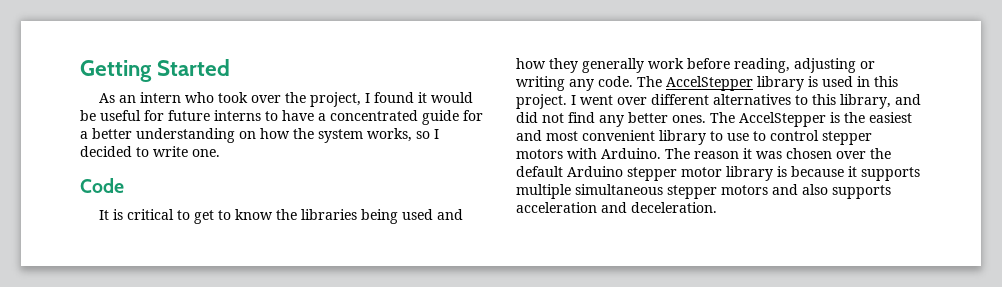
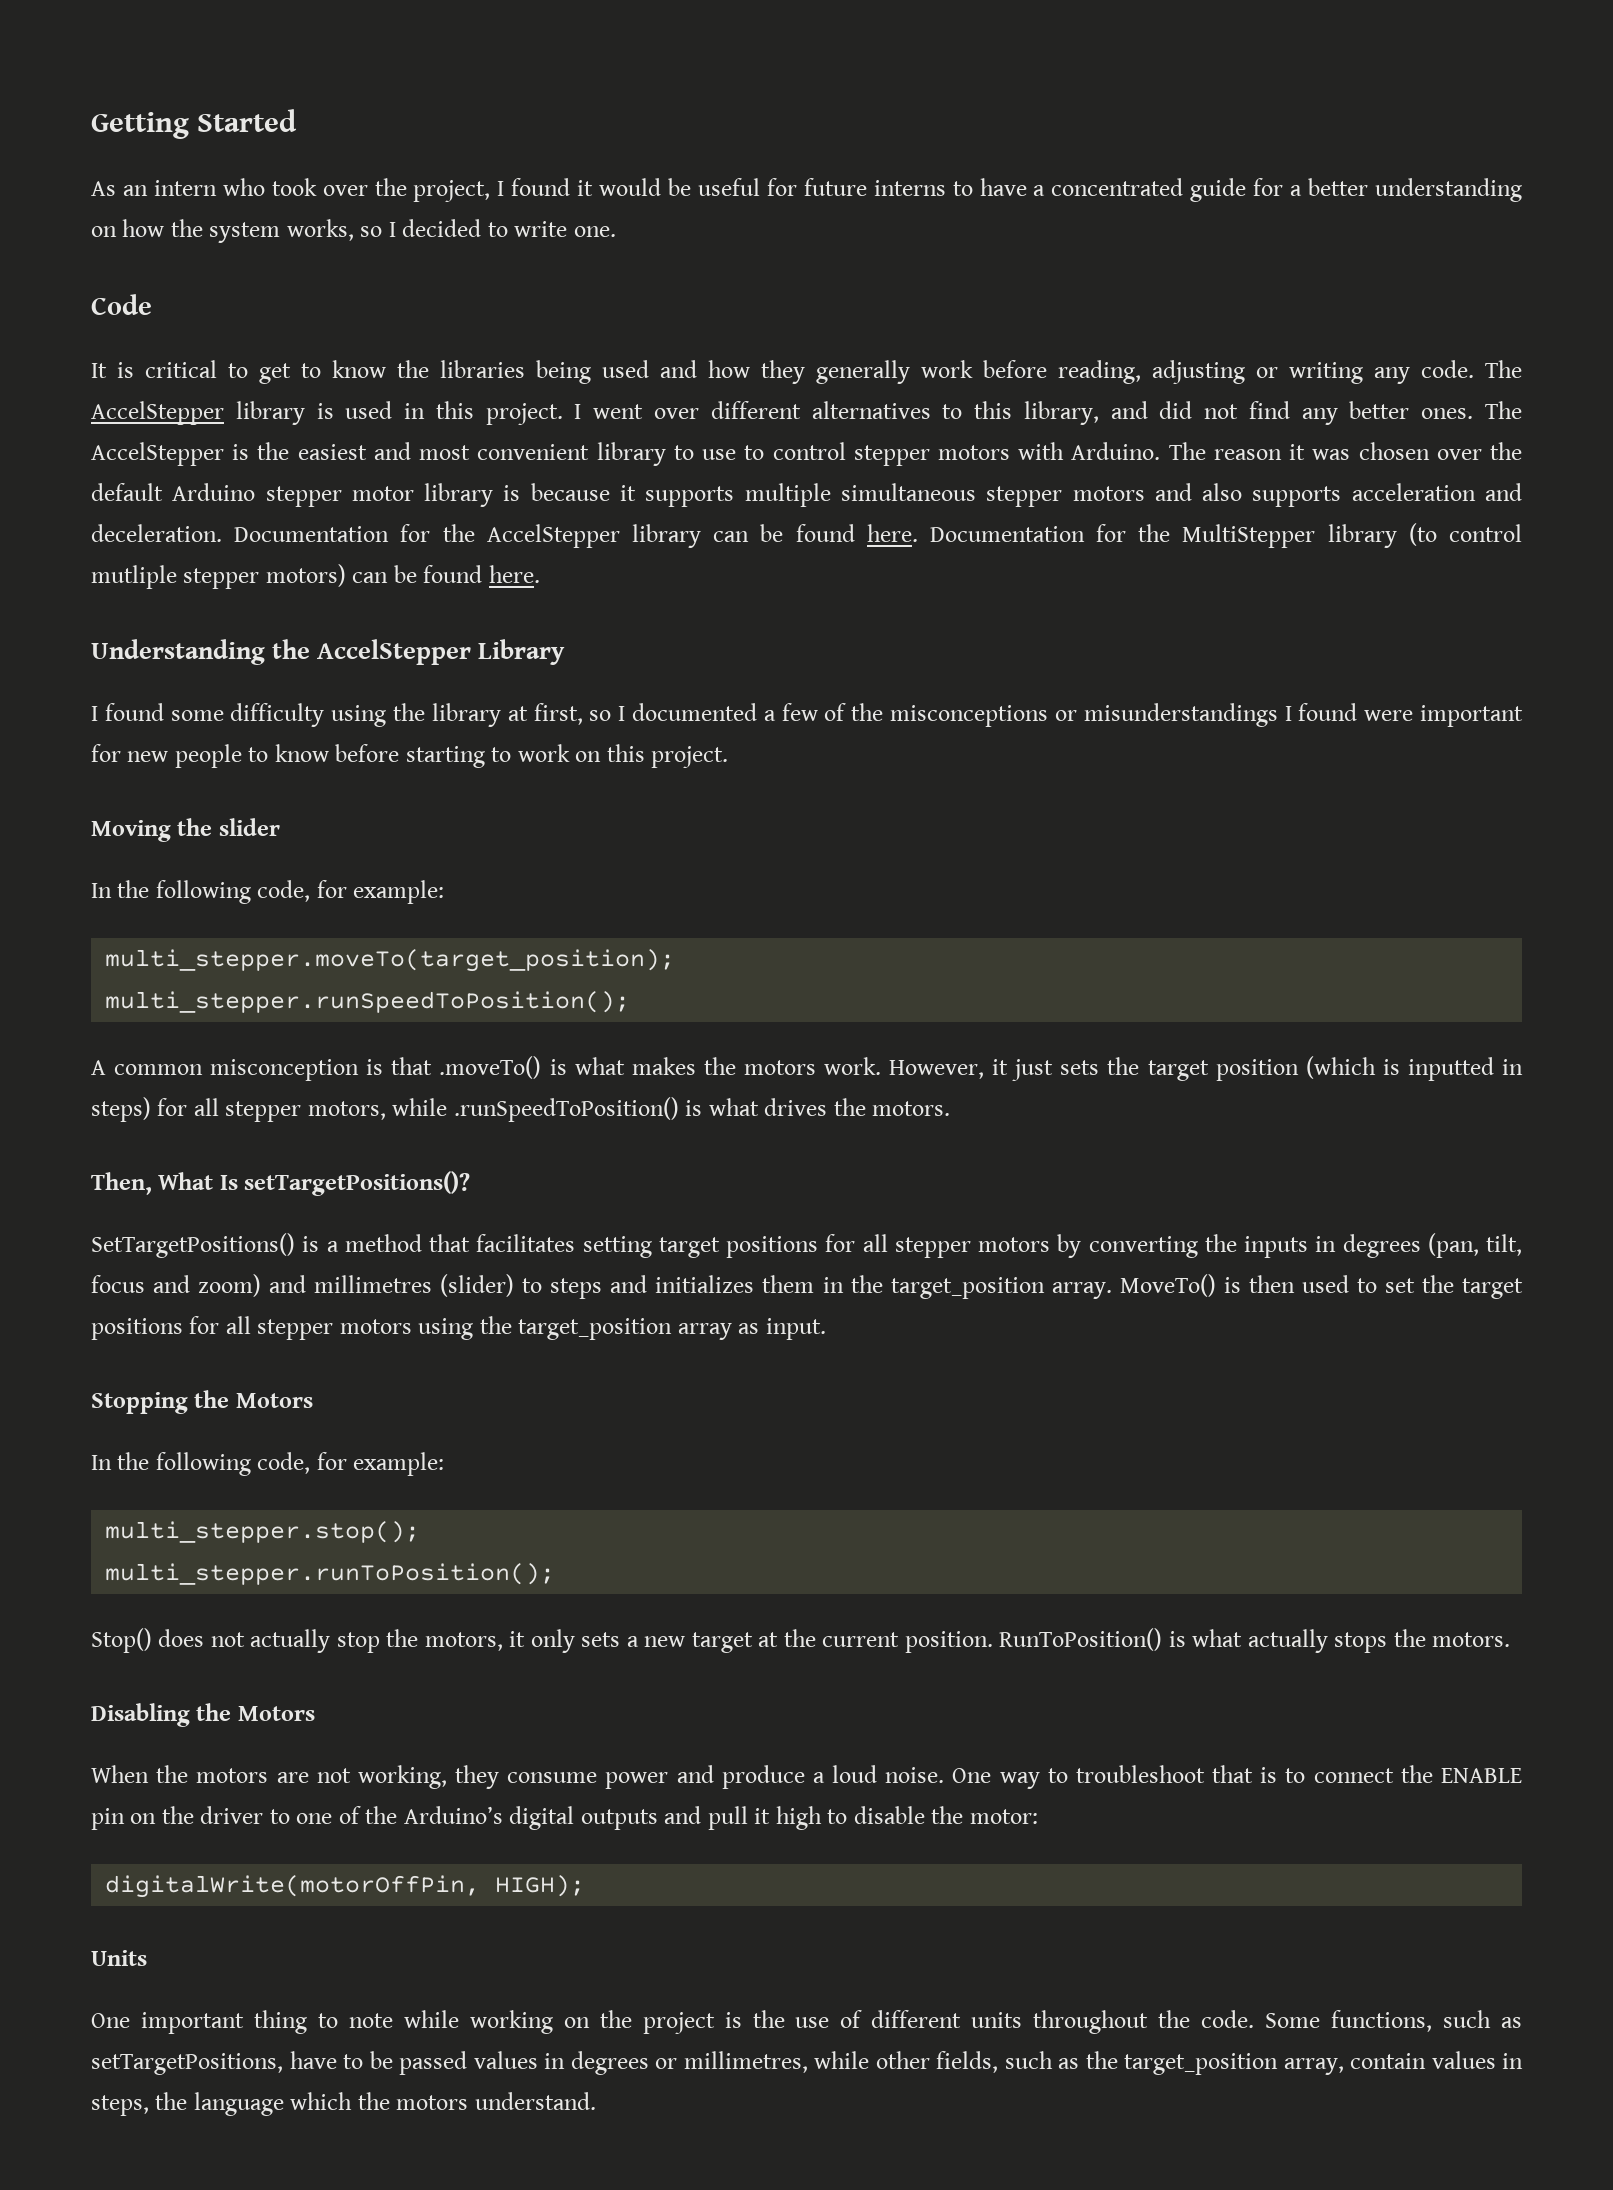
+ Documentation for the AccelStepper library can be found here. Documentation for the MultiStepper library (to control mutliple stepper motors) can be found here.
+ Understanding the AccelStepper Library
+ I found some difficulty using the library at first, so I documented a few of the misconceptions or misunderstandings I found were important for new people to know before starting to work on this project.
+ Moving the slider
+ In the following code, for example:
+ multi_stepper.moveTo(target_position);
+ multi_stepper.runSpeedToPosition();
+ A common misconception is that .moveTo() is what makes the motors work. However, it just sets the target position (which is inputted in steps) for all stepper motors, while .runSpeedToPosition() is what drives the motors.
+ Then, What Is setTargetPositions()?
+ SetTargetPositions() is a method that facilitates setting target positions for all stepper motors by converting the inputs in degrees (pan, tilt, focus and zoom) and millimetres (slider) to steps and initializes them in the target_position array. MoveTo() is then used to set the target positions for all stepper motors using the target_position array as input.
+ Stopping the Motors
+ In the following code, for example:
+ multi_stepper.stop();
+ multi_stepper.runToPosition();
+ Stop() does not actually stop the motors, it only sets a new target at the current position. RunToPosition() is what actually stops the motors.
+ Disabling the Motors
+ When the motors are not working, they consume power and produce a loud noise. One way to troubleshoot that is to connect the ENABLE pin on the driver to one of the Arduino’s digital outputs and pull it high to disable the motor:
+ digitalWrite(motorOffPin, HIGH);
+ Units
+ One important thing to note while working on the project is the use of different units throughout the code. Some functions, such as setTargetPositions, have to be passed values in degrees or millimetres, while other fields, such as the target_position array, contain values in steps, the language which the motors understand.

